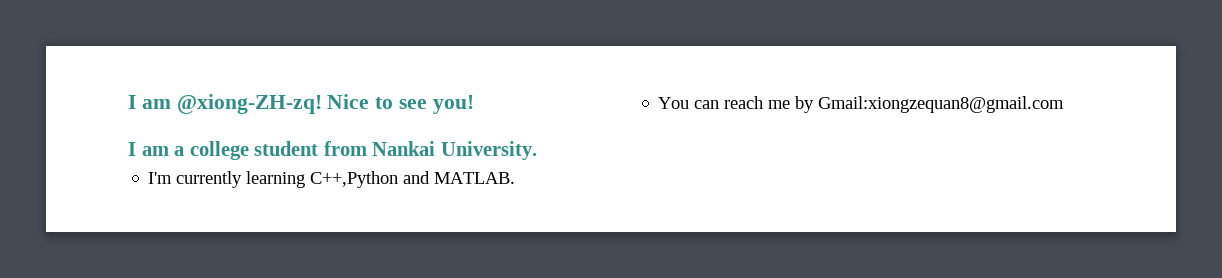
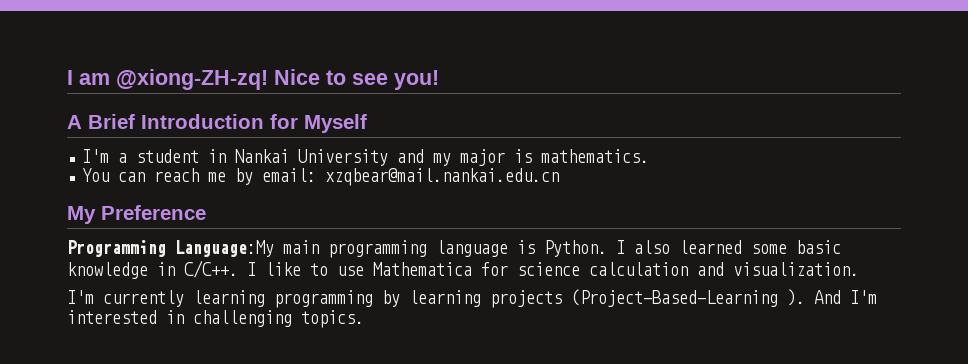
- I am a college student from Nankai University.
- I'm currently learning C++,Python and MATLAB.
+ A Brief Introduction for Myself
+ I'm a student in Nankai University and my major is mathematics.
- You can reach me by Gmail:xiongzequan8@gmail.com
+ You can reach me by email: xzqbear@mail.nankai.edu.cn
+ My Preference
+ Programming Language:My main programming language is Python. I also learned some basic knowledge in C/C++. I like to use Mathematica for science calculation and visualization.
+ I'm currently learning programming by learning projects (Project-Based-Learning ). And I'm interested in challenging topics.

